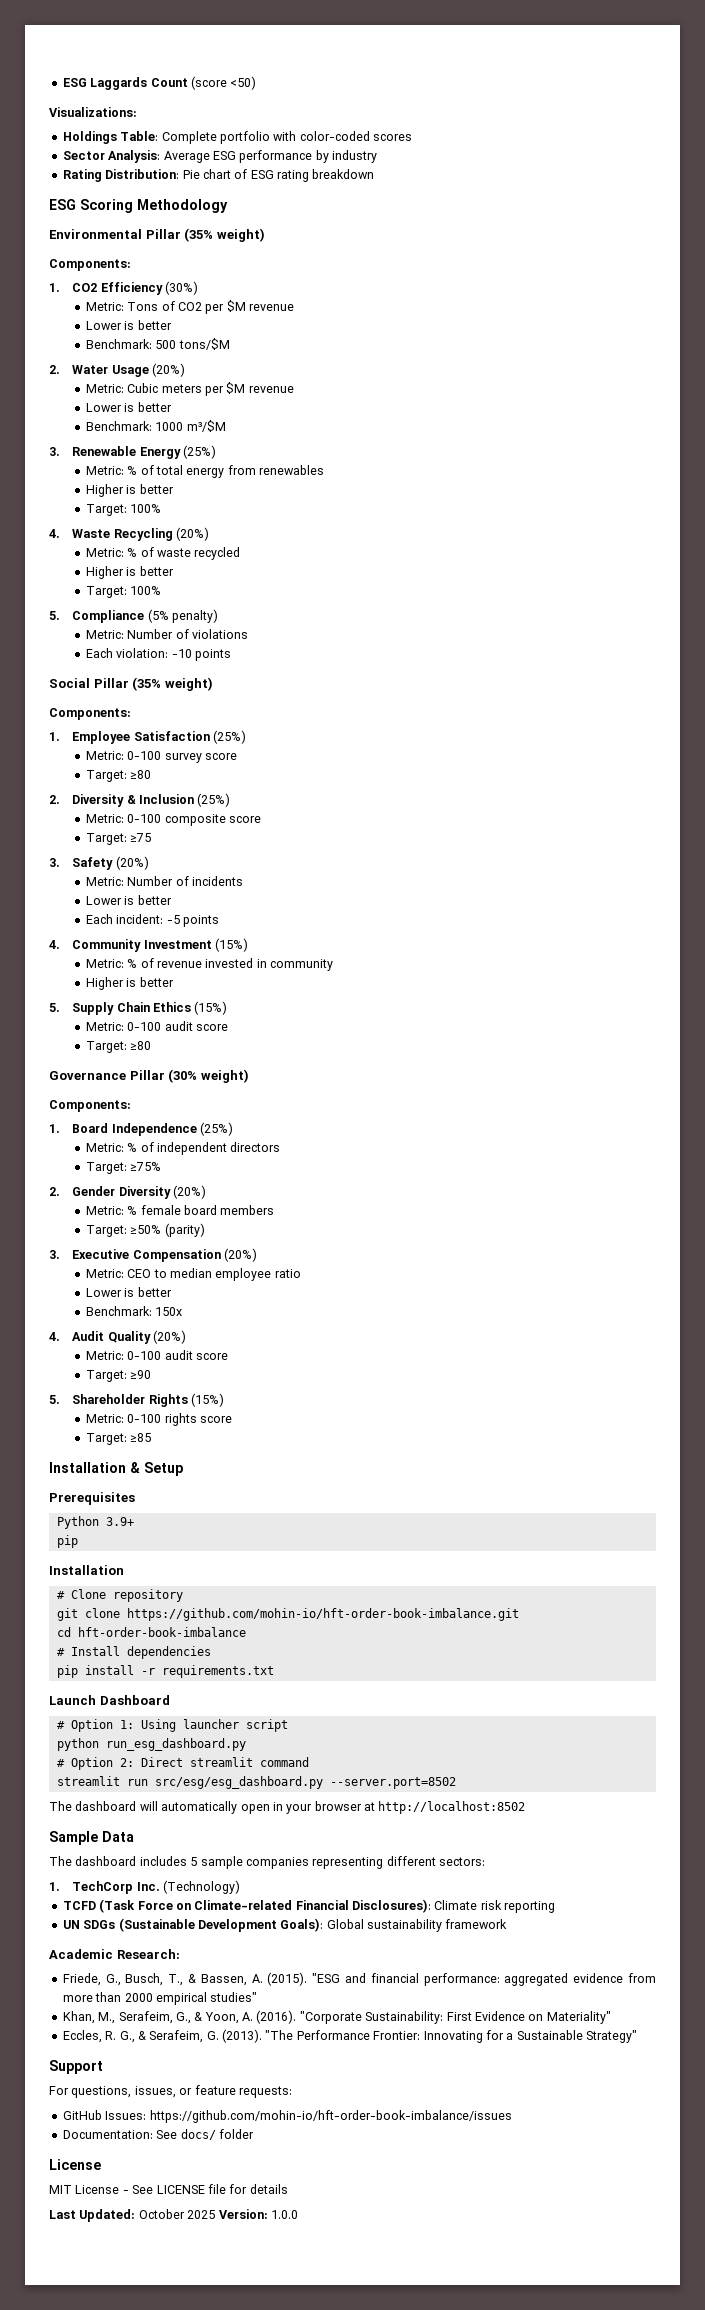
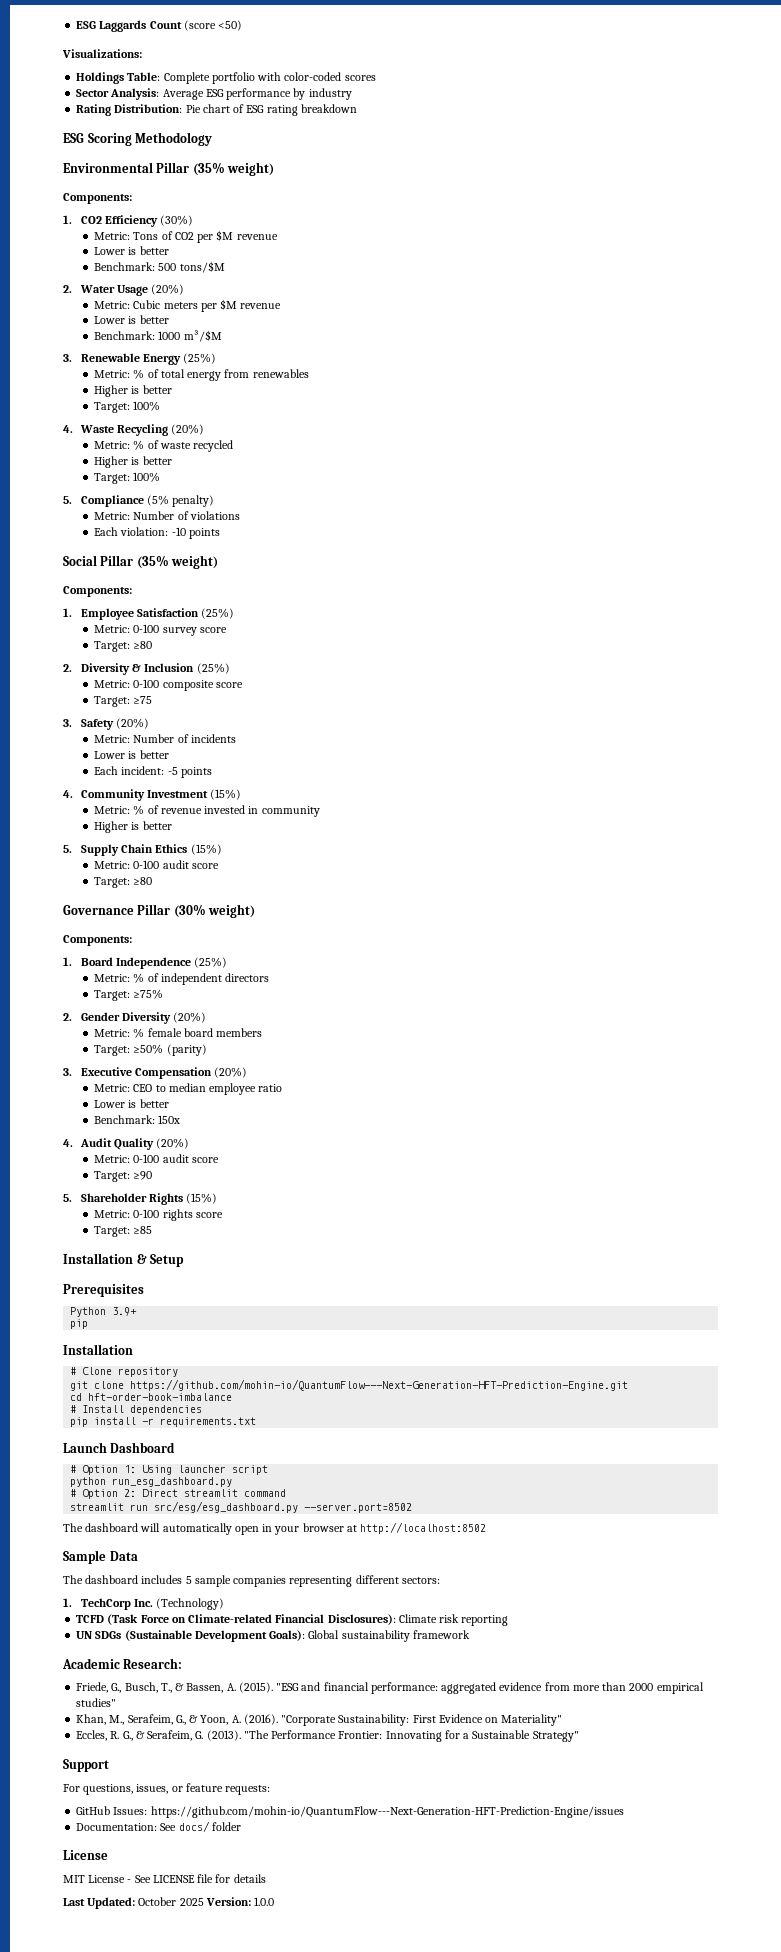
- git clone https://github.com/mohin-io/hft-order-book-imbalance.git
+ git clone https://github.com/mohin-io/QuantumFlow---Next-Generation-HFT-Prediction-Engine.git
- GitHub Issues: https://github.com/mohin-io/hft-order-book-imbalance/issues
+ GitHub Issues: https://github.com/mohin-io/QuantumFlow---Next-Generation-HFT-Prediction-Engine/issues

